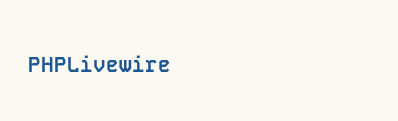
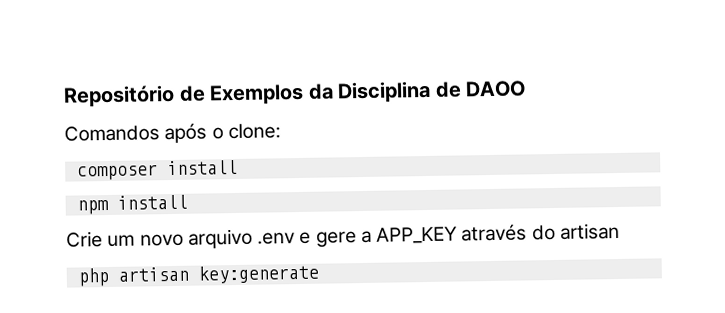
- PHPLivewire
+ Repositório de Exemplos da Disciplina de DAOO
+ Comandos após o clone:
+ composer install
+ npm install
+ Crie um novo arquivo .env e gere a APP_KEY através do artisan
+ php artisan key:generate

